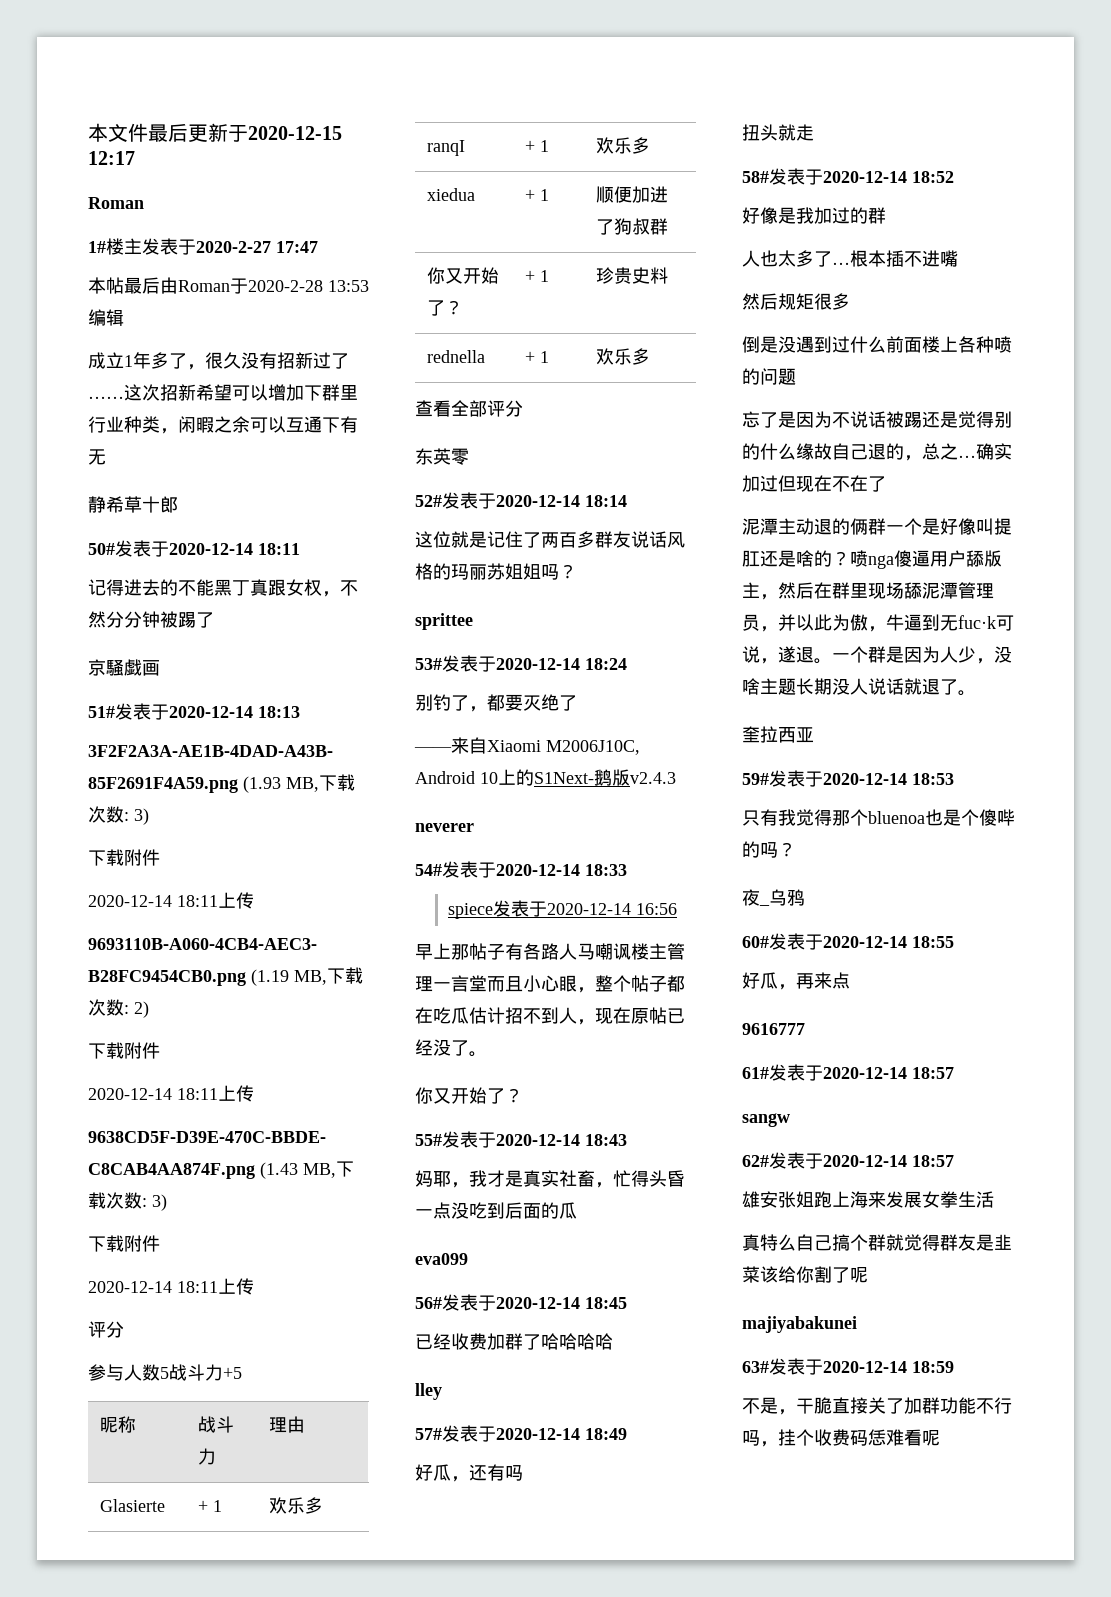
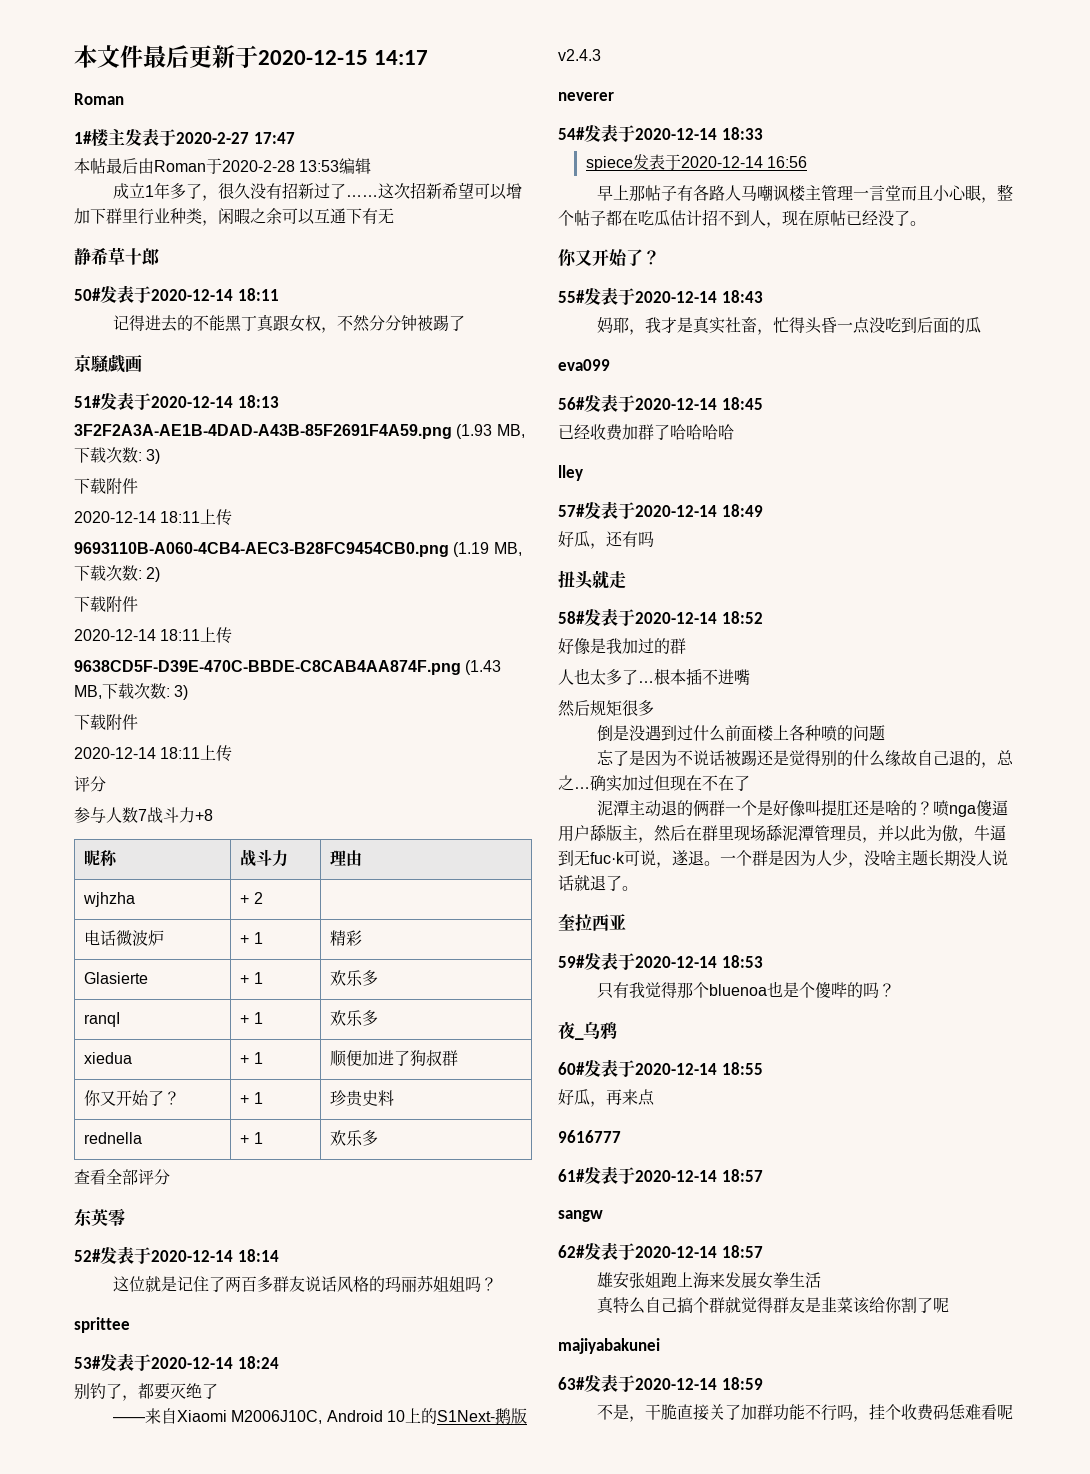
- 本文件最后更新于2020-12-15 12:17
+ 本文件最后更新于2020-12-15 14:17
- 参与人数5战斗力+5
+ 参与人数7战斗力+8
+ wjhzha | + 2 |
+ 电话微波炉 | + 1 | 精彩

